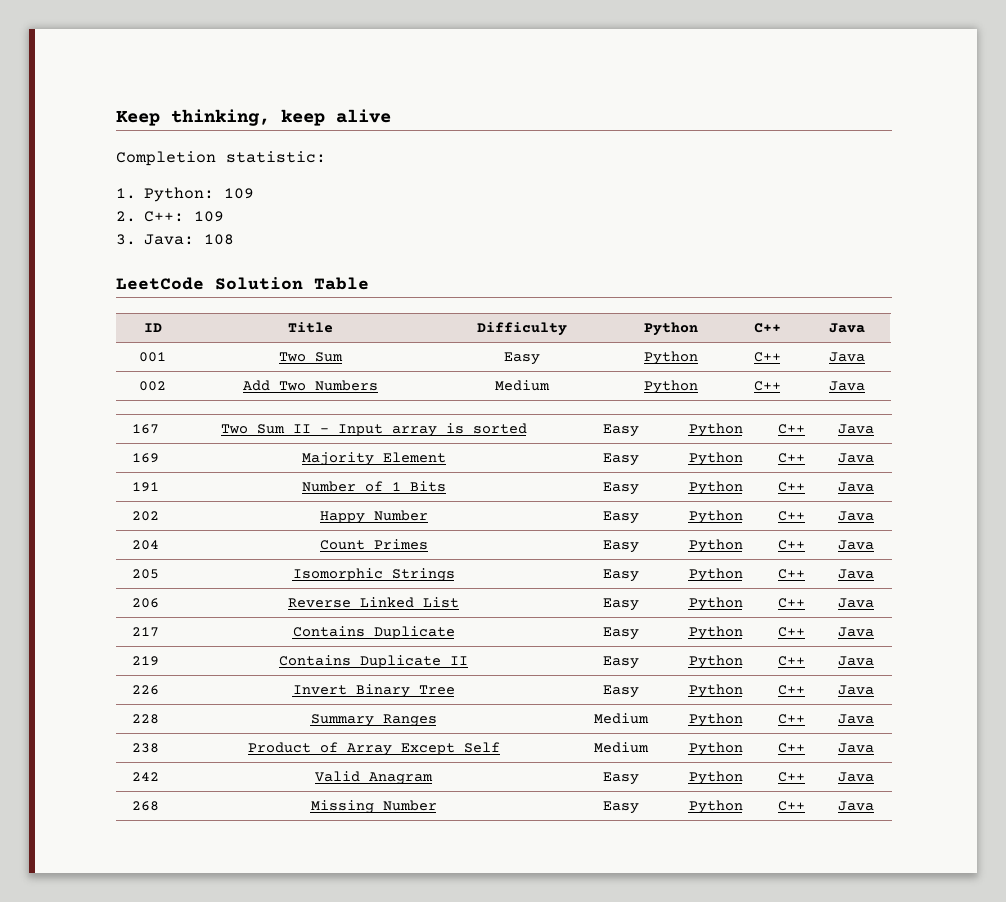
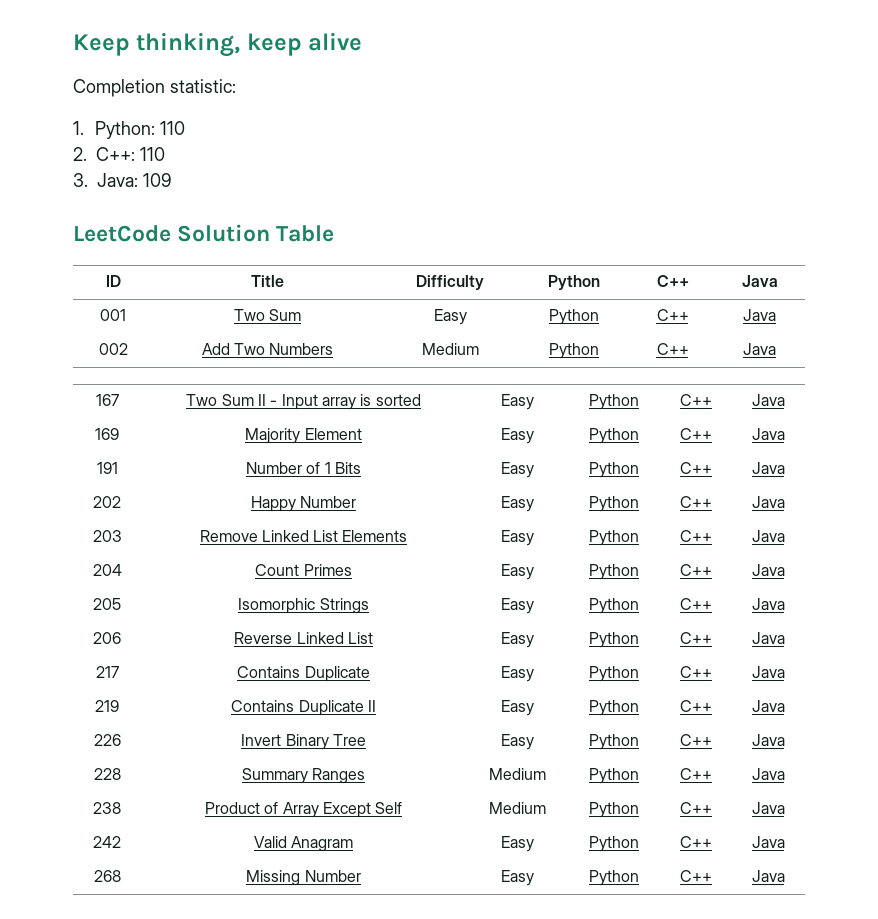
- 1. Python: 109
+ 1. Python: 110
- 2. C++: 109
+ 2. C++: 110
- 3. Java: 108
+ 3. Java: 109
+ 203 | Remove Linked List Elements | Easy | Python | C++ | Java

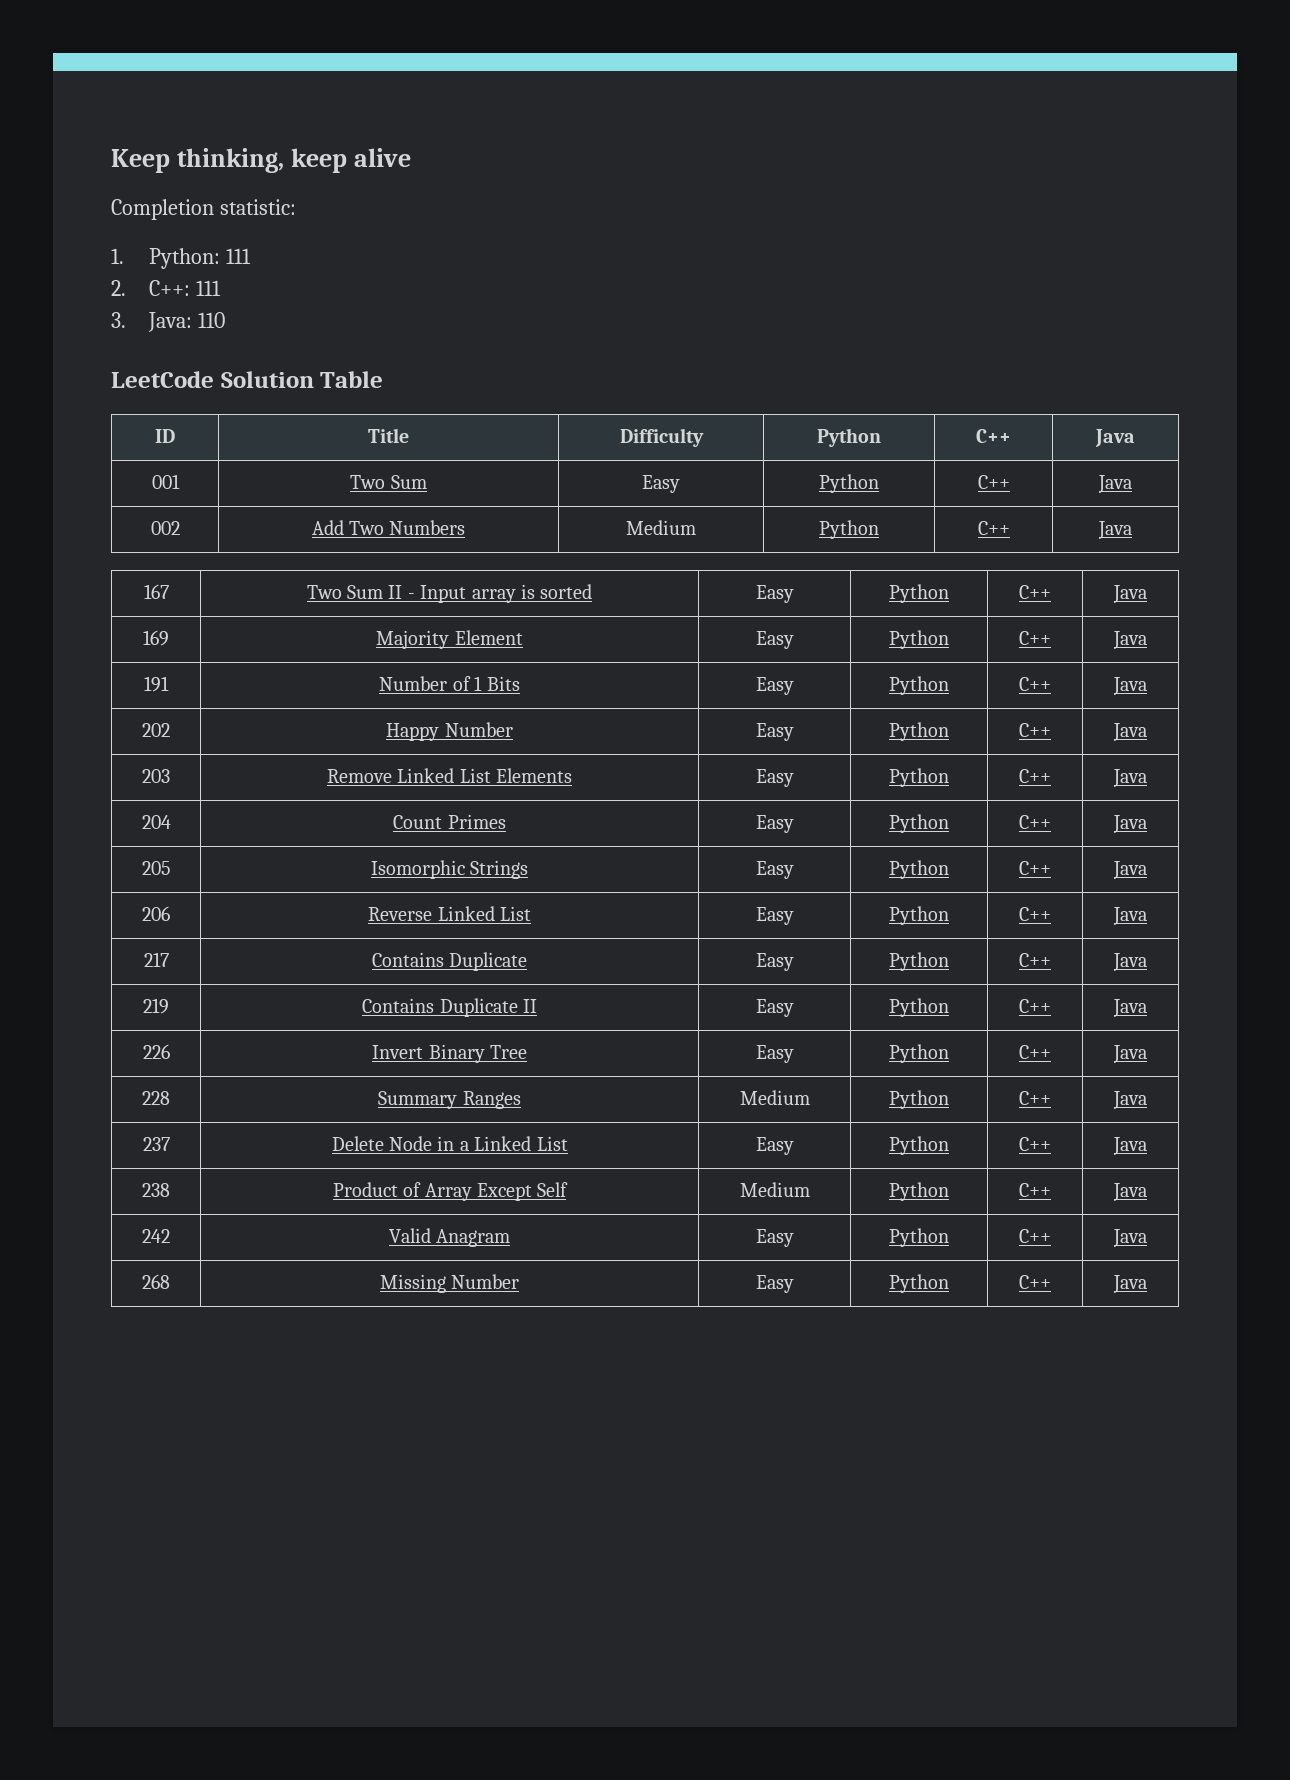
- 1. Python: 110
+ 1. Python: 111
- 2. C++: 110
+ 2. C++: 111
- 3. Java: 109
+ 3. Java: 110
+ 237 | Delete Node in a Linked List | Easy | Python | C++ | Java

